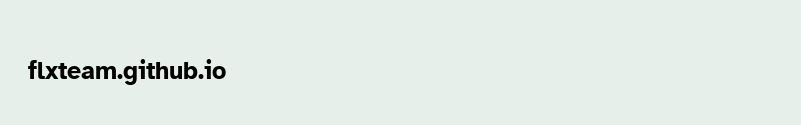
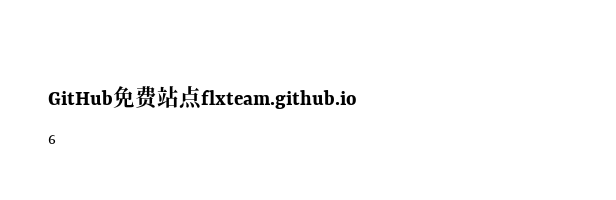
- flxteam.github.io
+ GitHub免费站点flxteam.github.io
+ 6

